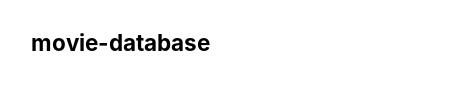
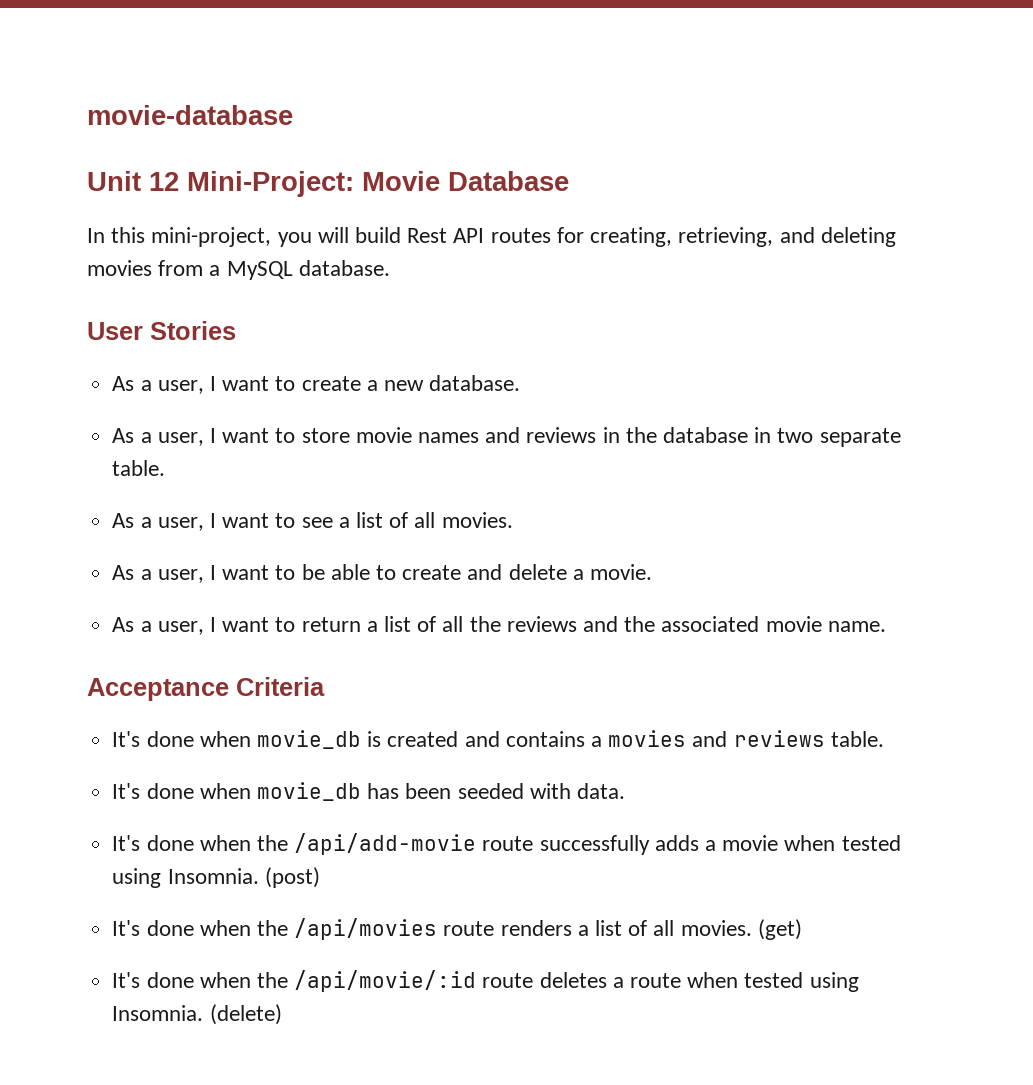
+ Unit 12 Mini-Project: Movie Database
+ In this mini-project, you will build Rest API routes for creating, retrieving, and deleting movies from a MySQL database.
+ User Stories
+ As a user, I want to create a new database.
+ As a user, I want to store movie names and reviews in the database in two separate table.
+ As a user, I want to see a list of all movies.
+ As a user, I want to be able to create and delete a movie.
+ As a user, I want to return a list of all the reviews and the associated movie name.
+ Acceptance Criteria
+ It's done when movie_db is created and contains a movies and reviews table.
+ It's done when movie_db has been seeded with data.
+ It's done when the /api/add-movie route successfully adds a movie when tested using Insomnia. (post)
+ It's done when the /api/movies route renders a list of all movies. (get)
+ It's done when the /api/movie/:id route deletes a route when tested using Insomnia. (delete)

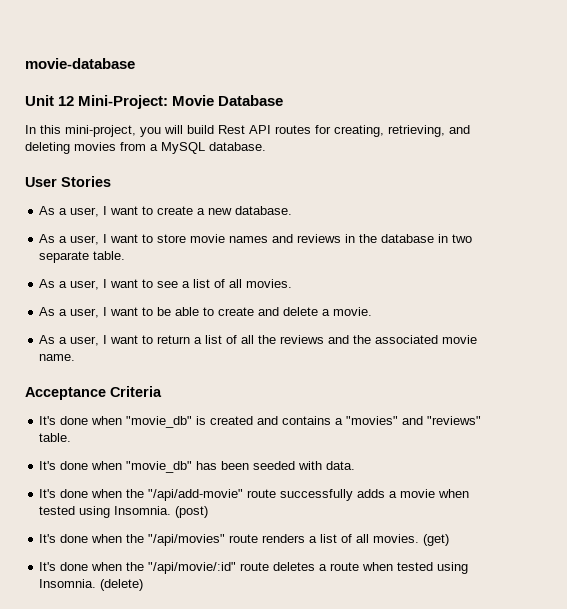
- It's done when movie_db is created and contains a movies and reviews table.
+ It's done when "movie_db" is created and contains a "movies" and "reviews" table.
- It's done when movie_db has been seeded with data.
+ It's done when "movie_db" has been seeded with data.
- It's done when the /api/add-movie route successfully adds a movie when tested using Insomnia.
+ It's done when the "/api/add-movie" route successfully adds a movie when tested using Insomnia.
- It's done when the /api/movies route renders a list of all movies.
+ It's done when the "/api/movies" route renders a list of all movies.
- It's done when the /api/movie/:id route deletes a route when tested using Insomnia.
+ It's done when the "/api/movie/:id" route deletes a route when tested using Insomnia.

